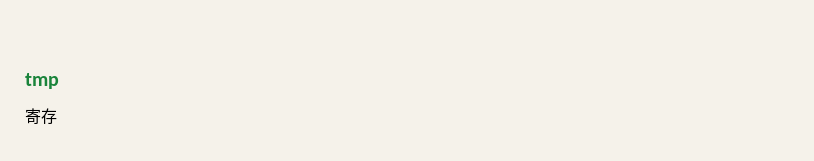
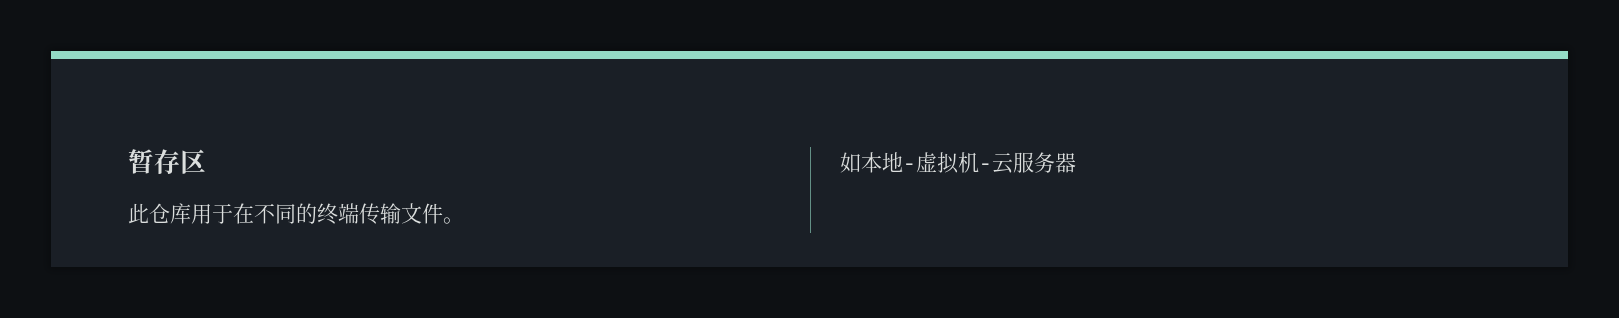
- tmp
- 寄存
+ 暂存区
+ 此仓库用于在不同的终端传输文件。
+ 如本地-虚拟机-云服务器

